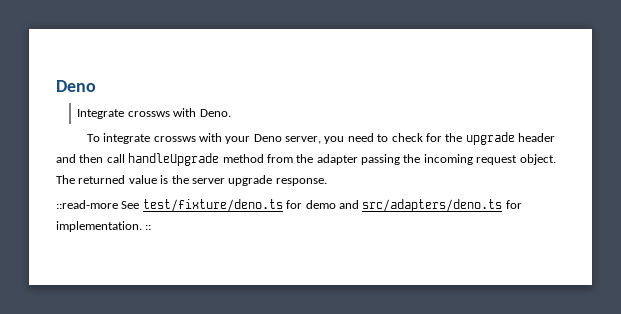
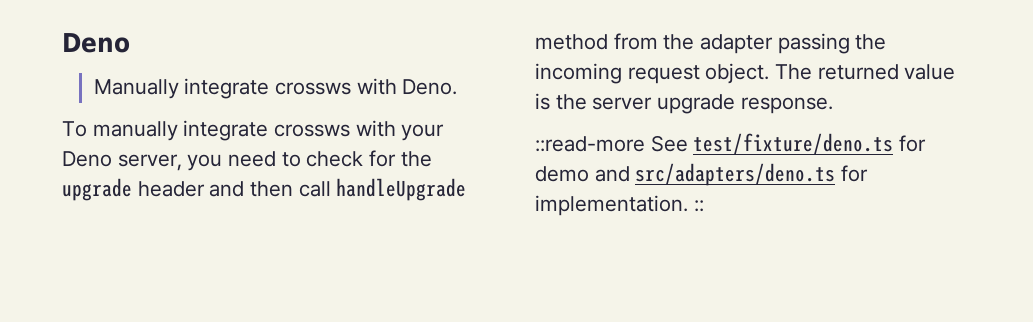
- Integrate crossws with Deno.
+ Manually integrate crossws with Deno.
- To integrate crossws with your Deno server, you need to check for the upgrade header and then call handleUpgrade method from the adapter passing the incoming request object.
+ To manually integrate crossws with your Deno server, you need to check for the upgrade header and then call handleUpgrade method from the adapter passing the incoming request object.

